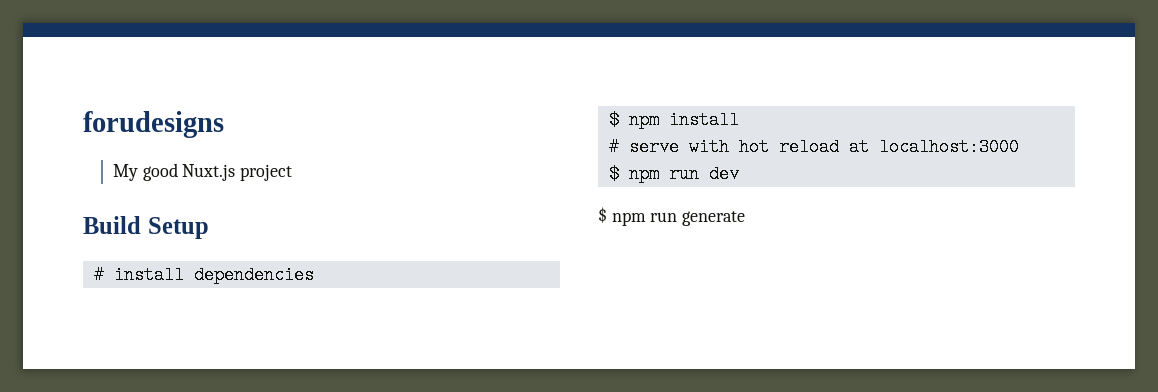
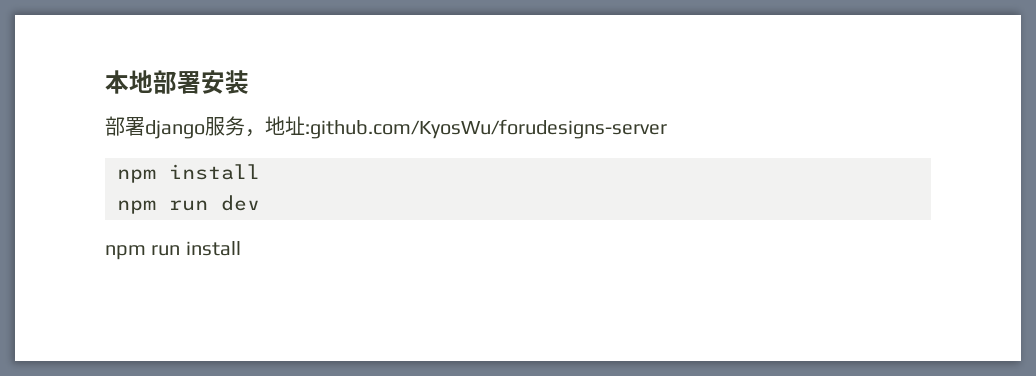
- forudesigns
- My good Nuxt.js project
- Build Setup
- # install dependencies
- $ npm install
- # serve with hot reload at localhost:3000
- $ npm run dev
+ 本地部署安装
+ 部署django服务，地址:github.com/KyosWu/forudesigns-server
+ npm install
+ npm run dev
- $ npm run generate
+ npm run install

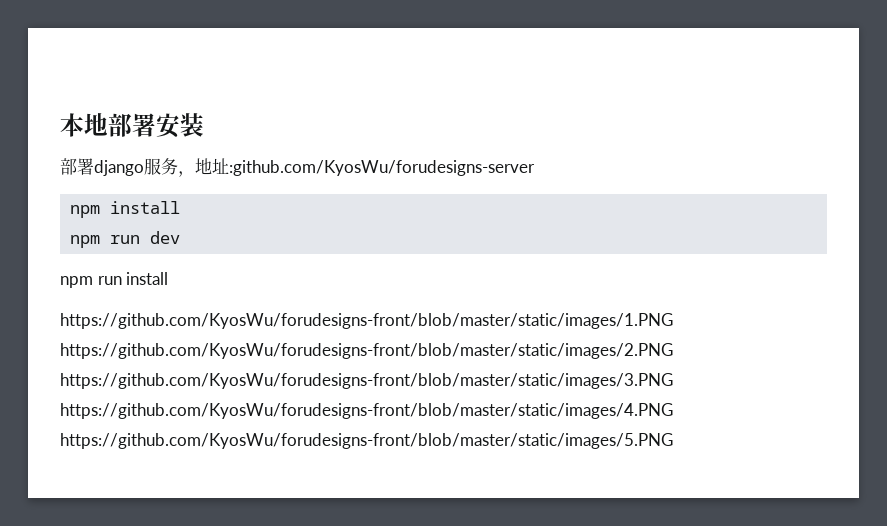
+ https://github.com/KyosWu/forudesigns-front/blob/master/static/images/1.PNG https://github.com/KyosWu/forudesigns-front/blob/master/static/images/2.PNG https://github.com/KyosWu/forudesigns-front/blob/master/static/images/3.PNG https://github.com/KyosWu/forudesigns-front/blob/master/static/images/4.PNG https://github.com/KyosWu/forudesigns-front/blob/master/static/images/5.PNG

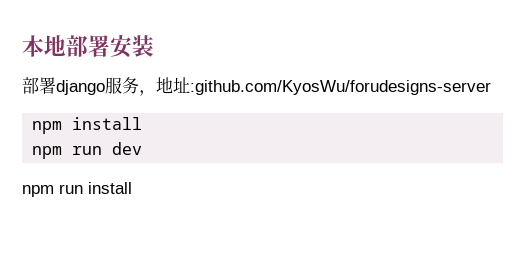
- https://github.com/KyosWu/forudesigns-front/blob/master/static/images/1.PNG https://github.com/KyosWu/forudesigns-front/blob/master/static/images/2.PNG https://github.com/KyosWu/forudesigns-front/blob/master/static/images/3.PNG https://github.com/KyosWu/forudesigns-front/blob/master/static/images/4.PNG https://github.com/KyosWu/forudesigns-front/blob/master/static/images/5.PNG

